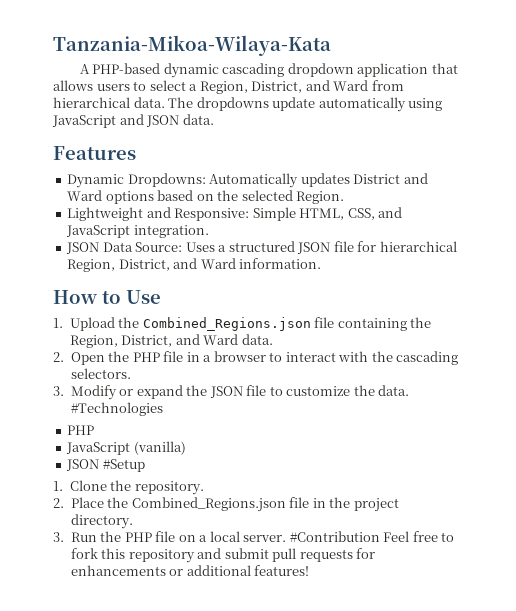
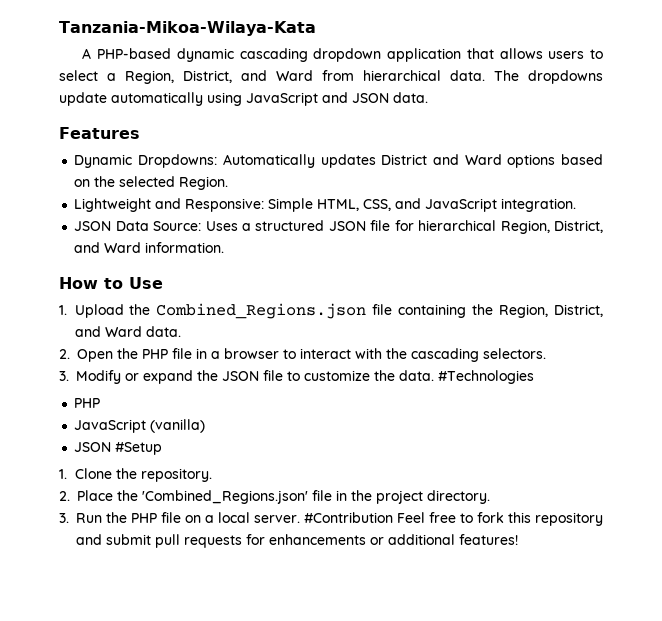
- 2. Place the Combined_Regions.json file in the project directory.
+ 2. Place the 'Combined_Regions.json' file in the project directory.

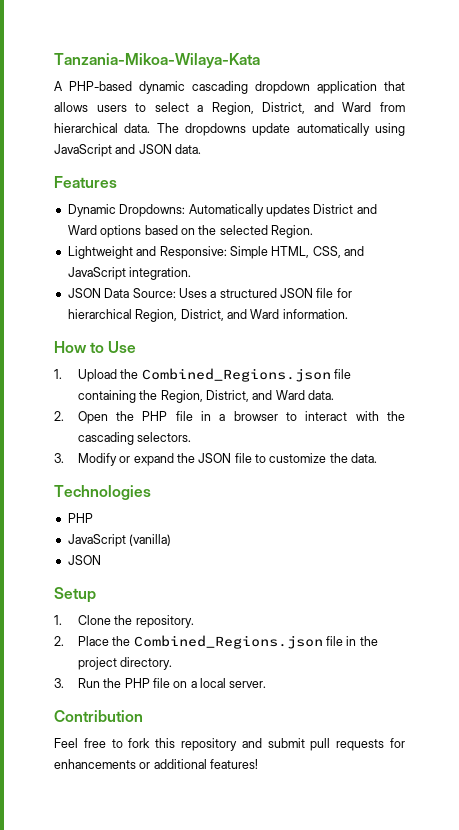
- 3. Modify or expand the JSON file to customize the data. #Technologies
+ 3. Modify or expand the JSON file to customize the data.
+ Technologies
  JavaScript (vanilla)
- JSON #Setup
+ JSON
+ Setup
- 2. Place the 'Combined_Regions.json' file in the project directory.
+ 2. Place the Combined_Regions.json file in the project directory.
- 3. Run the PHP file on a local server. #Contribution Feel free to fork this repository and submit pull requests for enhancements or additional features!
+ 3. Run the PHP file on a local server.
+ Contribution
+ Feel free to fork this repository and submit pull requests for enhancements or additional features!

